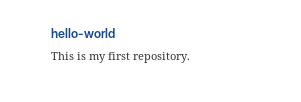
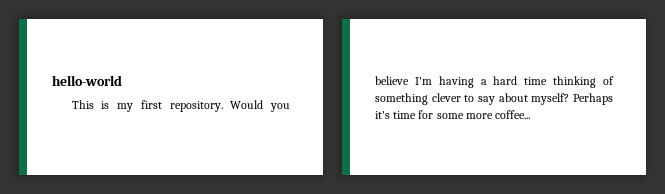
+ Would you believe I'm having a hard time thinking of something clever to say about myself? Perhaps it's time for some more coffee...

